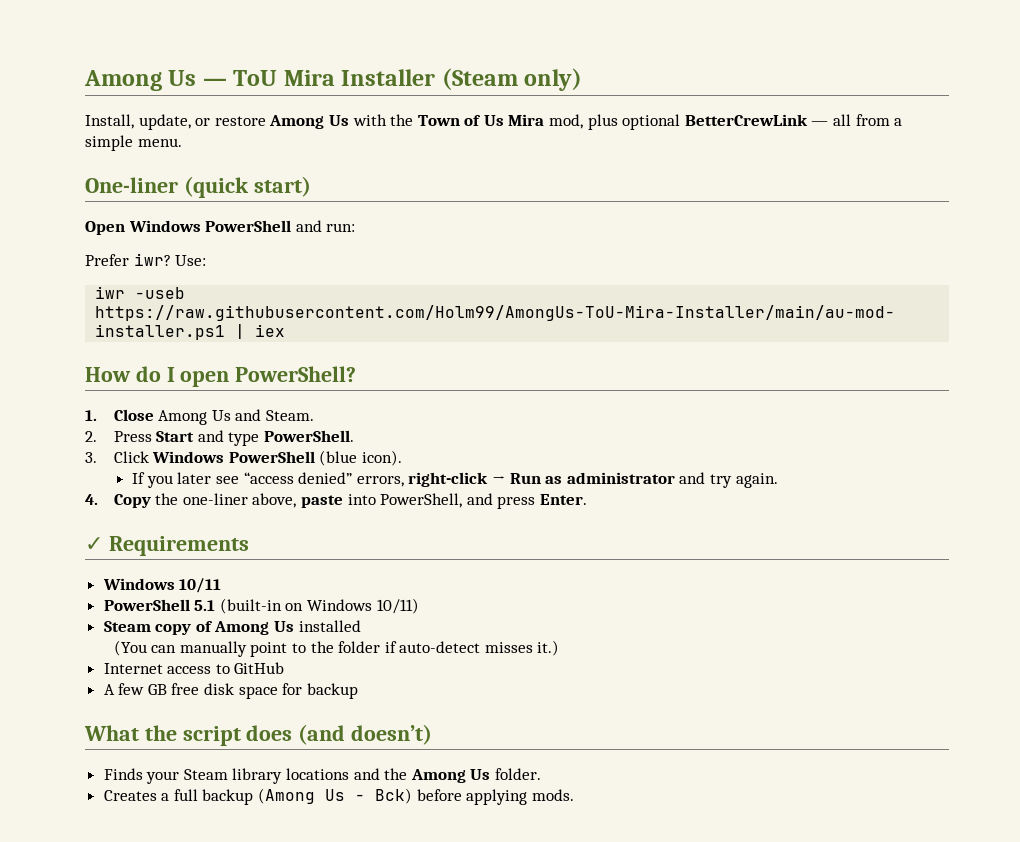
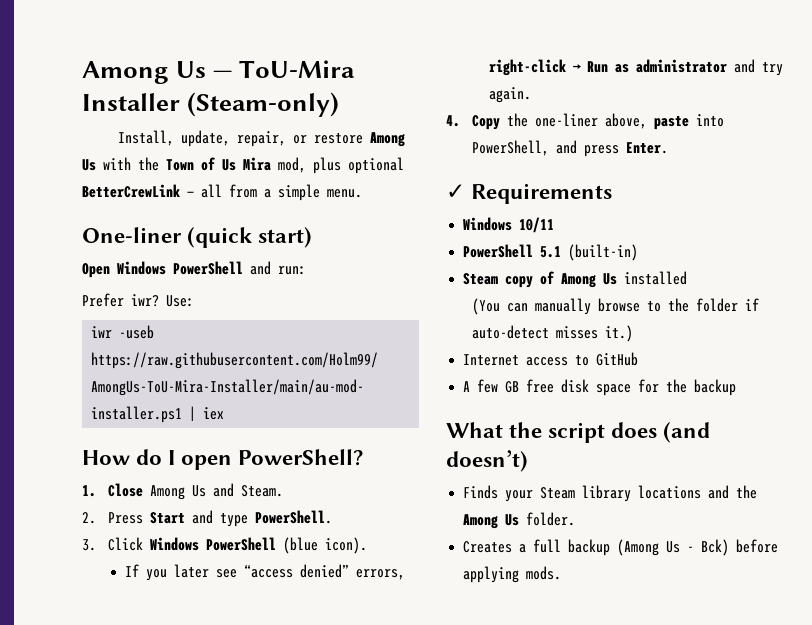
- Among Us — ToU Mira Installer (Steam only)
+ Among Us — ToU-Mira Installer (Steam-only)
- Install, update, or restore Among Us with the Town of Us Mira mod, plus optional BetterCrewLink — all from a simple menu.
+ Install, update, repair, or restore Among Us with the Town of Us Mira mod, plus optional BetterCrewLink — all from a simple menu.
- PowerShell 5.1 (built-in on Windows 10/11)
+ PowerShell 5.1 (built-in)
- (You can manually point to the folder if auto-detect misses it.)
+ (You can manually browse to the folder if auto-detect misses it.)
- A few GB free disk space for backup
+ A few GB free disk space for the backup

